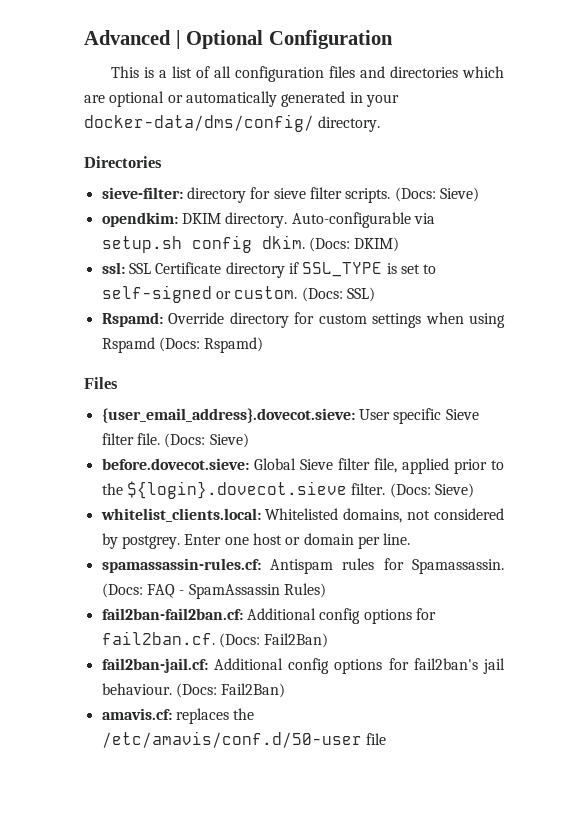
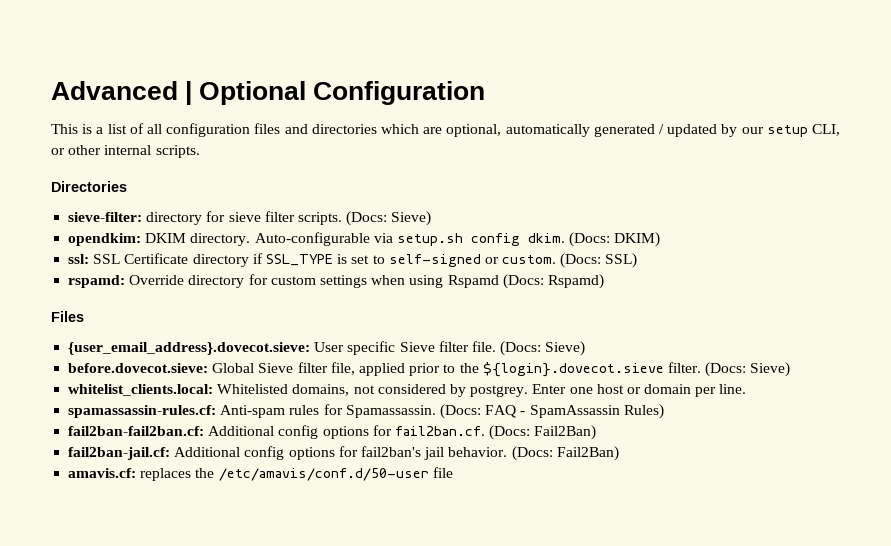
- This is a list of all configuration files and directories which are optional or automatically generated in your docker-data/dms/config/ directory.
+ This is a list of all configuration files and directories which are optional, automatically generated / updated by our setup CLI, or other internal scripts.
- Rspamd: Override directory for custom settings when using Rspamd (Docs: Rspamd)
+ rspamd: Override directory for custom settings when using Rspamd (Docs: Rspamd)
- spamassassin-rules.cf: Antispam rules for Spamassassin.
+ spamassassin-rules.cf: Anti-spam rules for Spamassassin.
- fail2ban-jail.cf: Additional config options for fail2ban's jail behaviour.
+ fail2ban-jail.cf: Additional config options for fail2ban's jail behavior.

